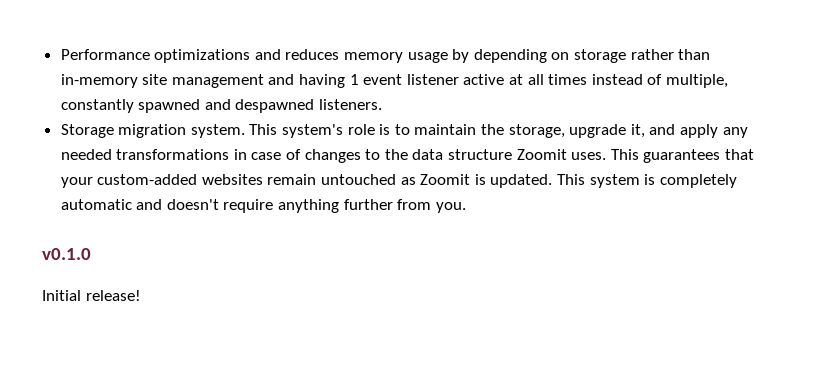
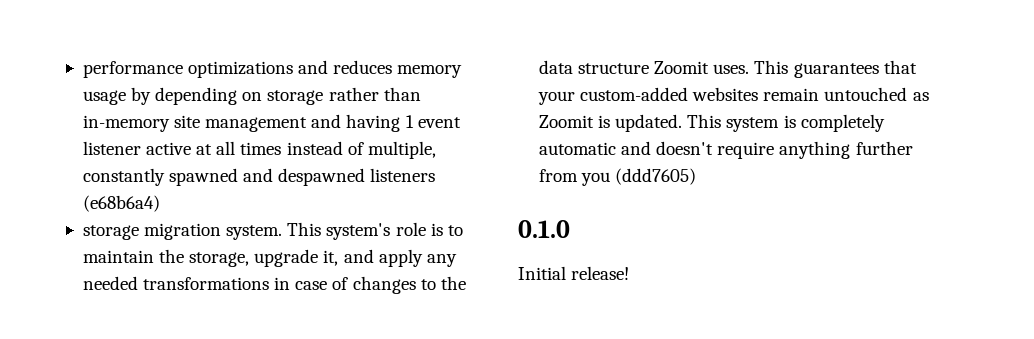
- Performance optimizations and reduces memory usage by depending on storage rather than in-memory site management and having 1 event listener active at all times instead of multiple, constantly spawned and despawned listeners.
- Storage migration system.
+ performance optimizations and reduces memory usage by depending on storage rather than in-memory site management and having 1 event listener active at all times instead of multiple, constantly spawned and despawned listeners (e68b6a4)
+ storage migration system.
- This system is completely automatic and doesn't require anything further from you.
- v0.1.0
+ This system is completely automatic and doesn't require anything further from you (ddd7605)
+ 0.1.0

